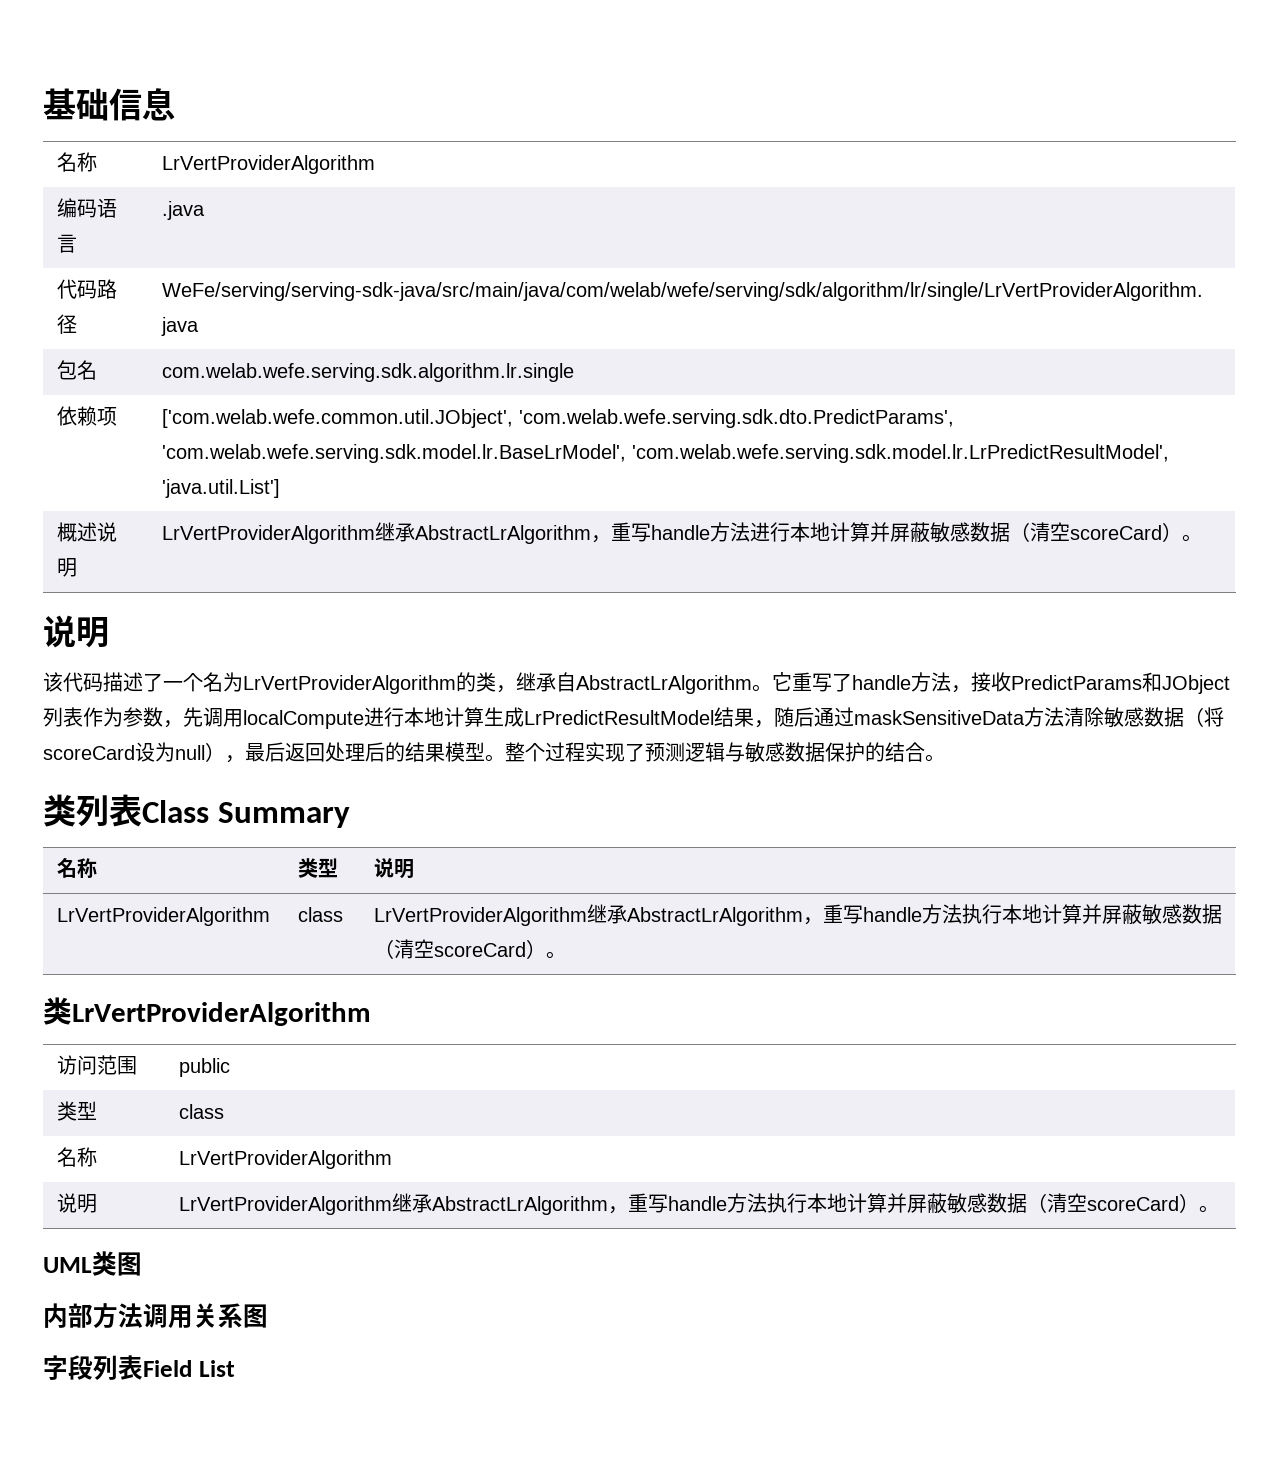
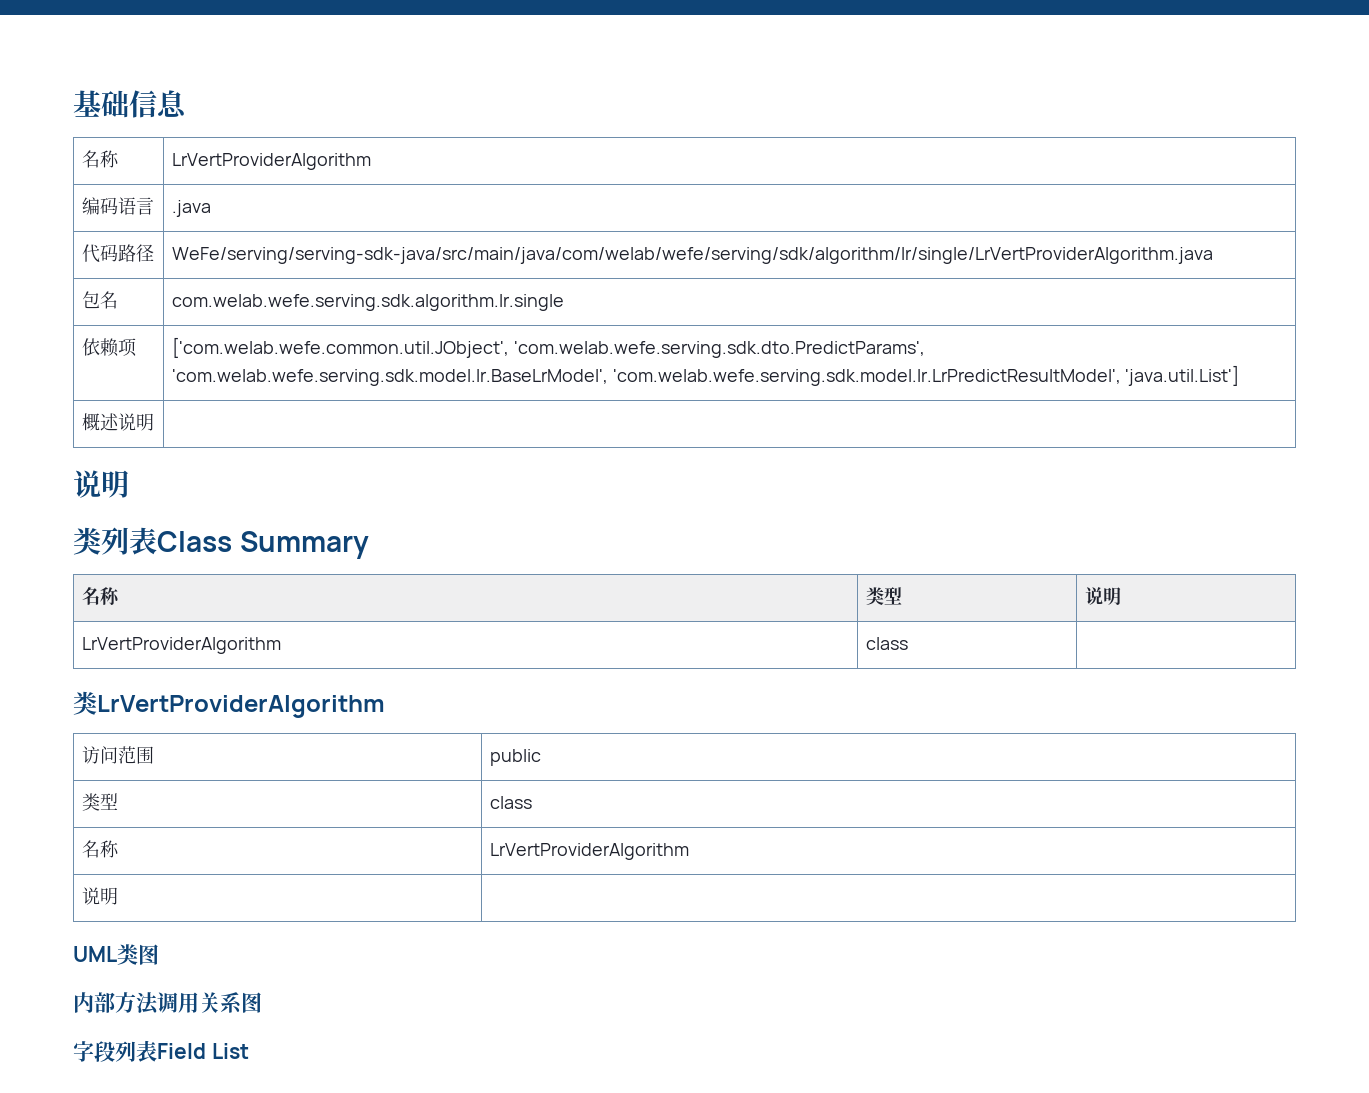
- 概述说明 | LrVertProviderAlgorithm继承AbstractLrAlgorithm，重写handle方法进行本地计算并屏蔽敏感数据（清空scoreCard）。
+ 概述说明 |
  说明
- 该代码描述了一个名为LrVertProviderAlgorithm的类，继承自AbstractLrAlgorithm。它重写了handle方法，接收PredictParams和JObject列表作为参数，先调用localCompute进行本地计算生成LrPredictResultModel结果，随后通过maskSensitiveData方法清除敏感数据（将scoreCard设为null），最后返回处理后的结果模型。整个过程实现了预测逻辑与敏感数据保护的结合。
- LrVertProviderAlgorithm | class | LrVertProviderAlgorithm继承AbstractLrAlgorithm，重写handle方法执行本地计算并屏蔽敏感数据（清空scoreCard）。
+ LrVertProviderAlgorithm | class |
  类型 | class
  名称 | LrVertProviderAlgorithm
- 说明 | LrVertProviderAlgorithm继承AbstractLrAlgorithm，重写handle方法执行本地计算并屏蔽敏感数据（清空scoreCard）。
+ 说明 |

